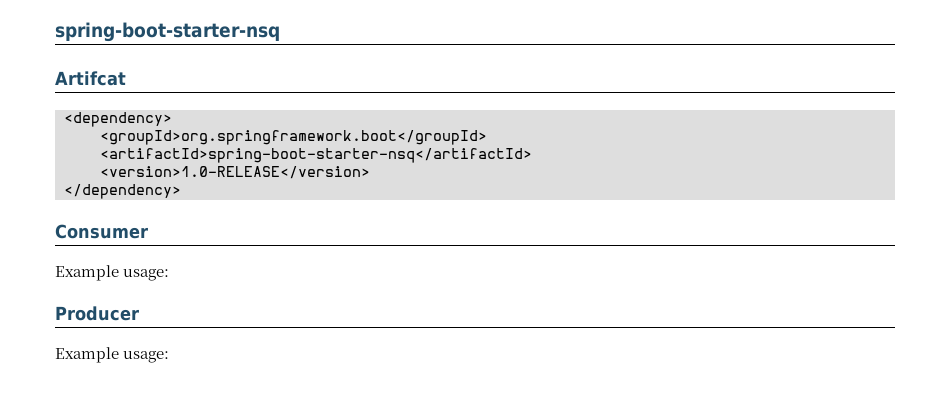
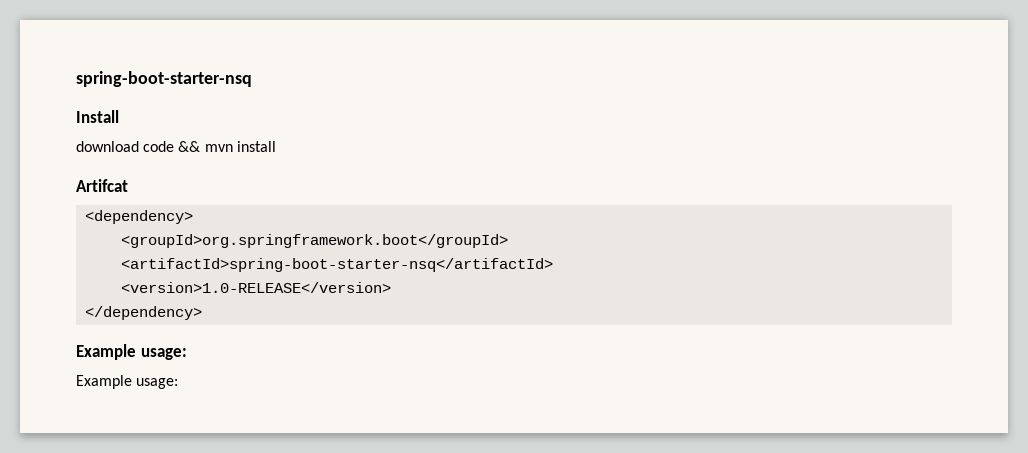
+ Install
+ download code && mvn install
  </dependency>
- Consumer
  Example usage:
- Producer

